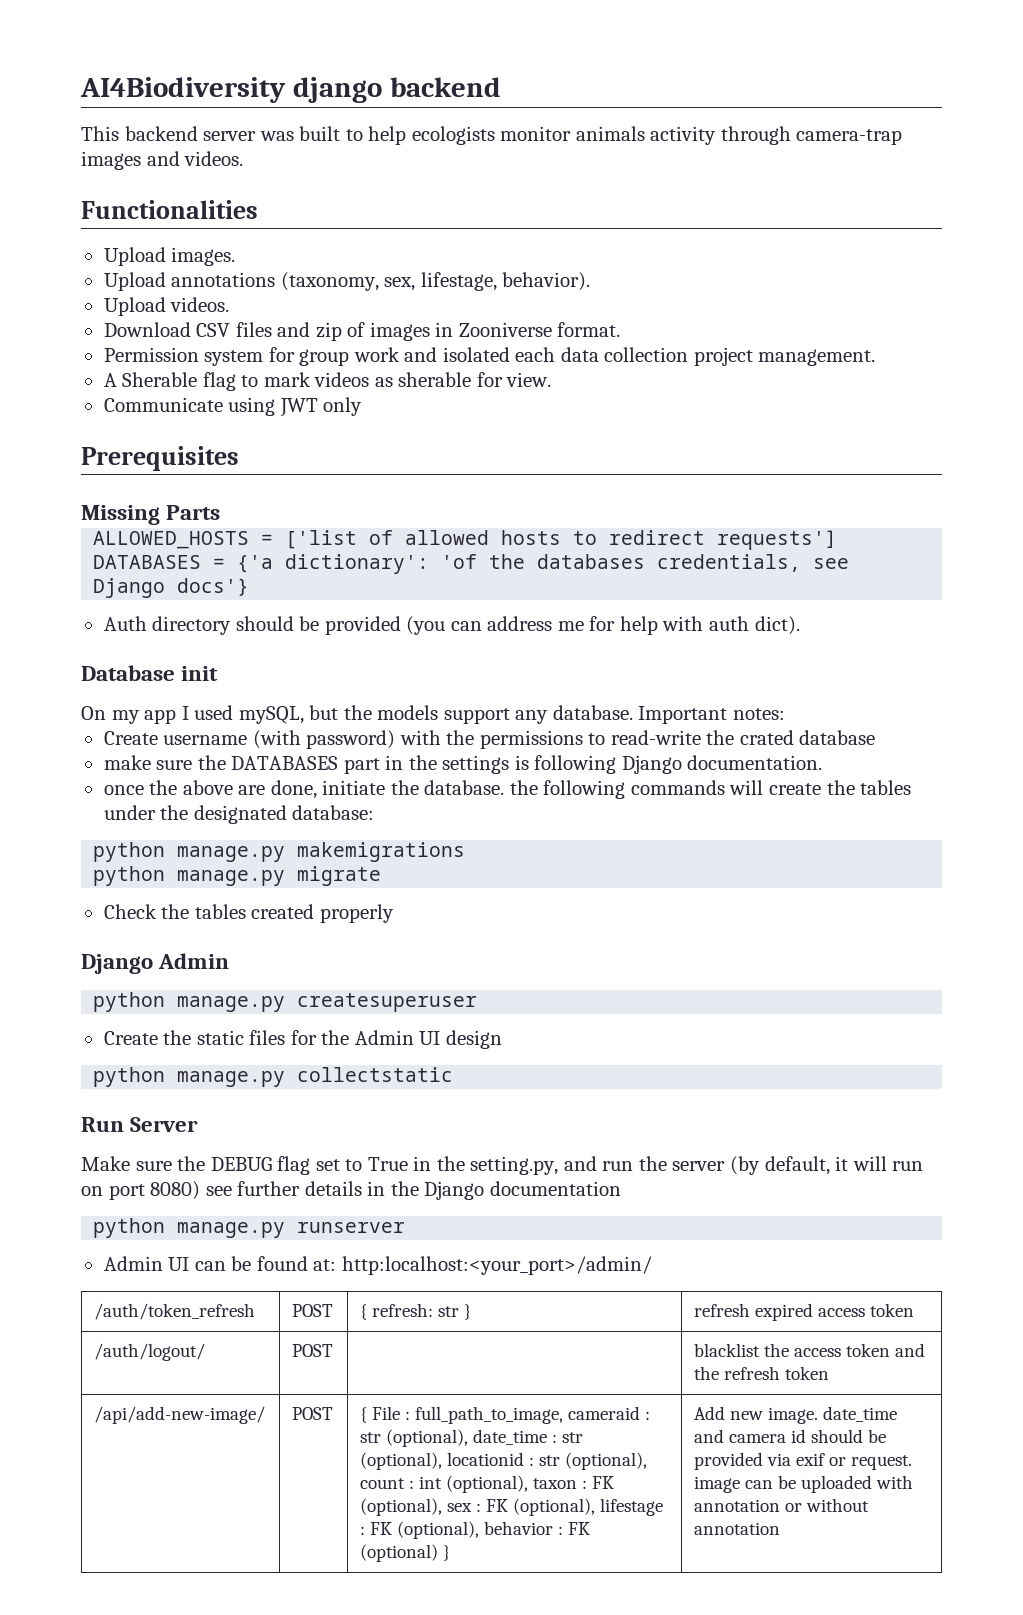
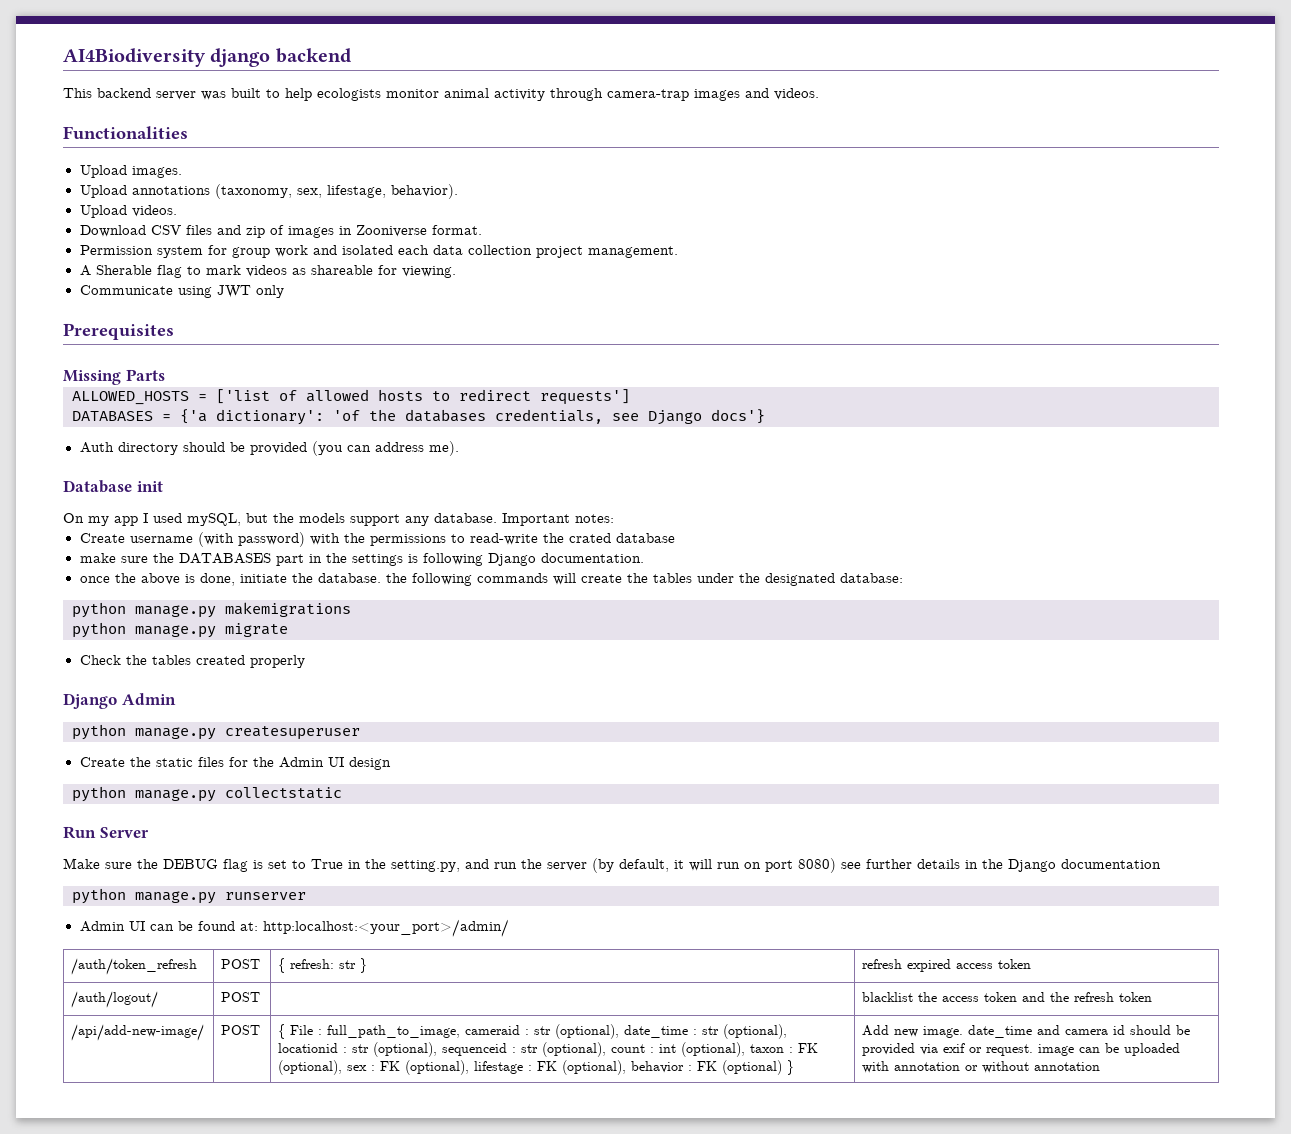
- This backend server was built to help ecologists monitor animals activity through camera-trap images and videos.
+ This backend server was built to help ecologists monitor animal activity through camera-trap images and videos.
- A Sherable flag to mark videos as sherable for view.
+ A Sherable flag to mark videos as shareable for viewing.
- Auth directory should be provided (you can address me for help with auth dict).
+ Auth directory should be provided (you can address me).
- once the above are done, initiate the database. the following commands will create the tables under the designated database:
+ once the above is done, initiate the database. the following commands will create the tables under the designated database:
- Make sure the DEBUG flag set to True in the setting.py, and run the server (by default, it will run on port 8080) see further details in the Django documentation
+ Make sure the DEBUG flag is set to True in the setting.py, and run the server (by default, it will run on port 8080) see further details in the Django documentation
- { File : full_path_to_image, cameraid : str (optional), date_time : str (optional), locationid : str (optional), count : int (optional), taxon : FK (optional), sex : FK (optional), lifestage : FK (optional), behavior : FK (optional) }
+ { File : full_path_to_image, cameraid : str (optional), date_time : str (optional), locationid : str (optional), sequenceid : str (optional), count : int (optional), taxon : FK (optional), sex : FK (optional), lifestage : FK (optional), behavior : FK (optional) }

